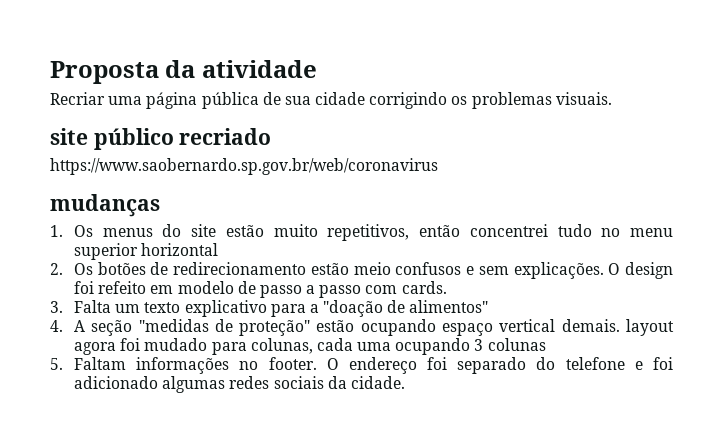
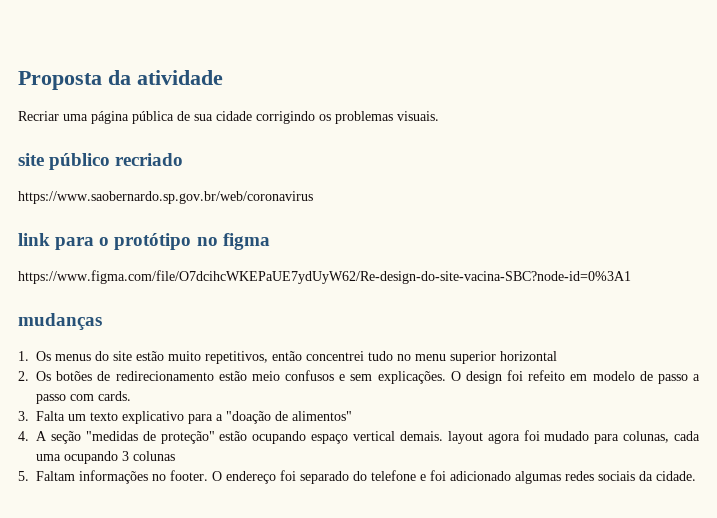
+ link para o protótipo no figma
+ https://www.figma.com/file/O7dcihcWKEPaUE7ydUyW62/Re-design-do-site-vacina-SBC?node-id=0%3A1

